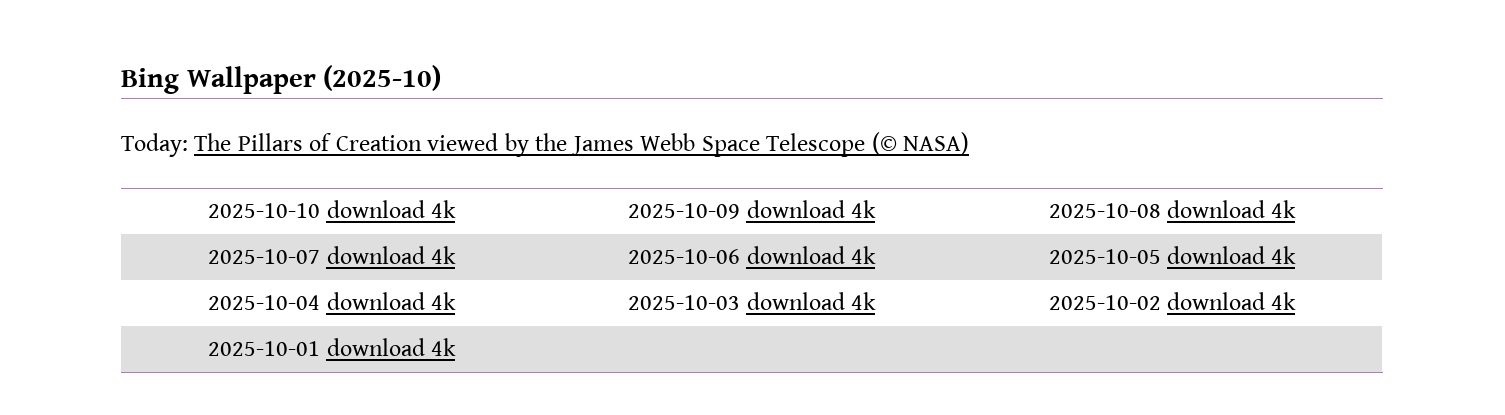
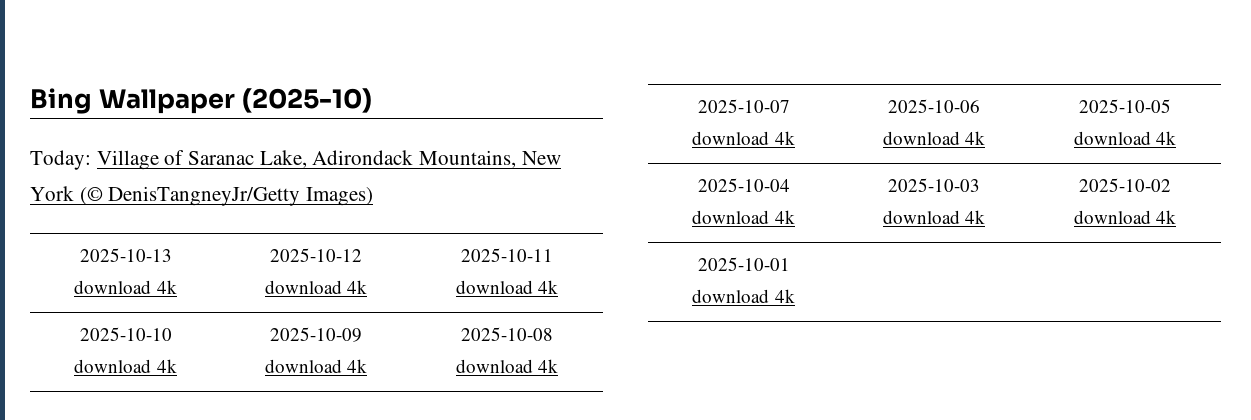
- Today: The Pillars of Creation viewed by the James Webb Space Telescope (© NASA)
+ Today: Village of Saranac Lake, Adirondack Mountains, New York (© DenisTangneyJr/Getty Images)
+ 2025-10-13 download 4k | 2025-10-12 download 4k | 2025-10-11 download 4k

